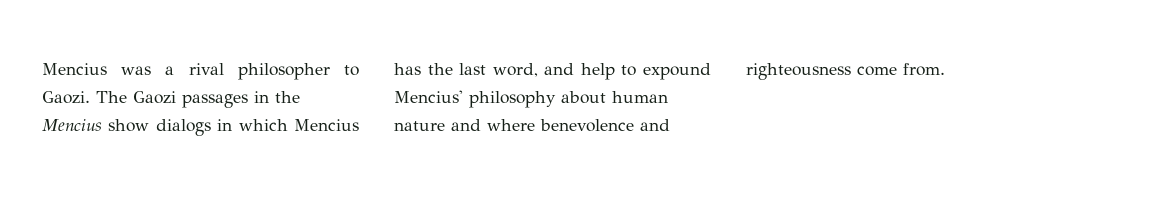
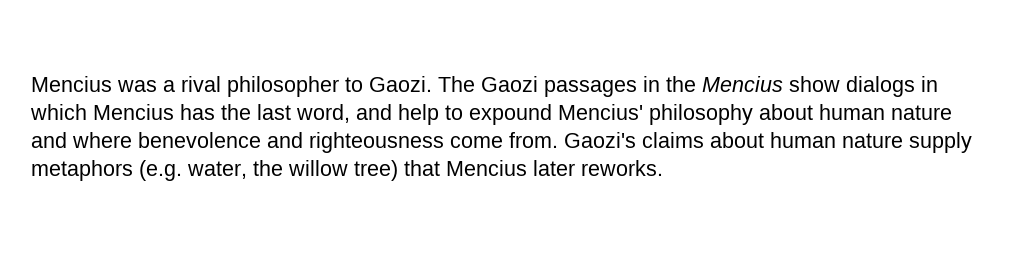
+ Gaozi's claims about human nature supply metaphors (e.g. water, the willow tree) that Mencius later reworks.

